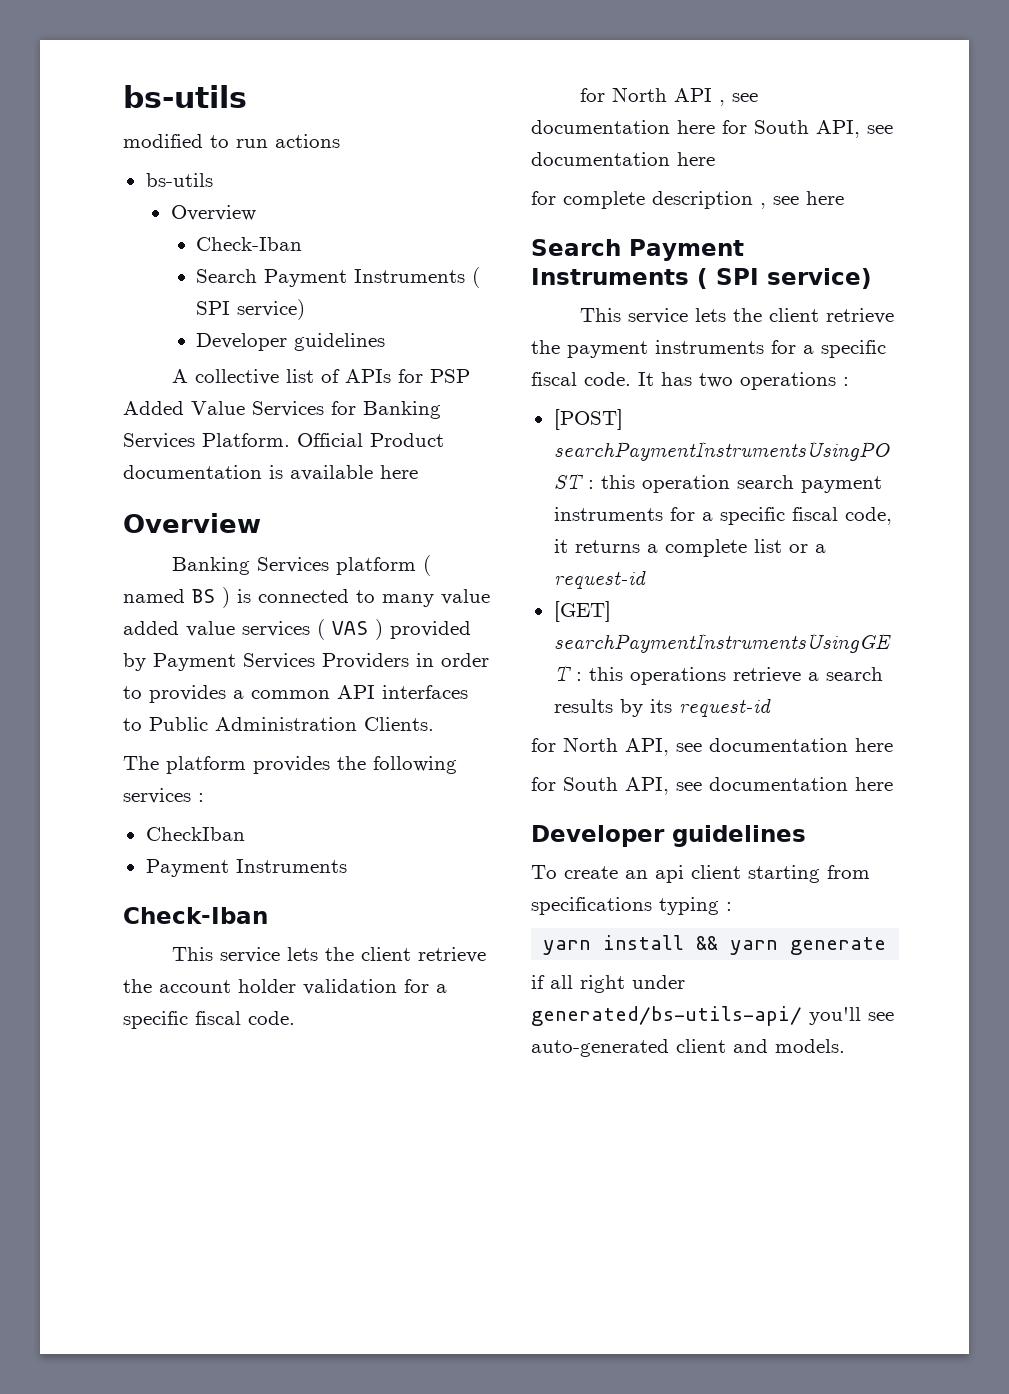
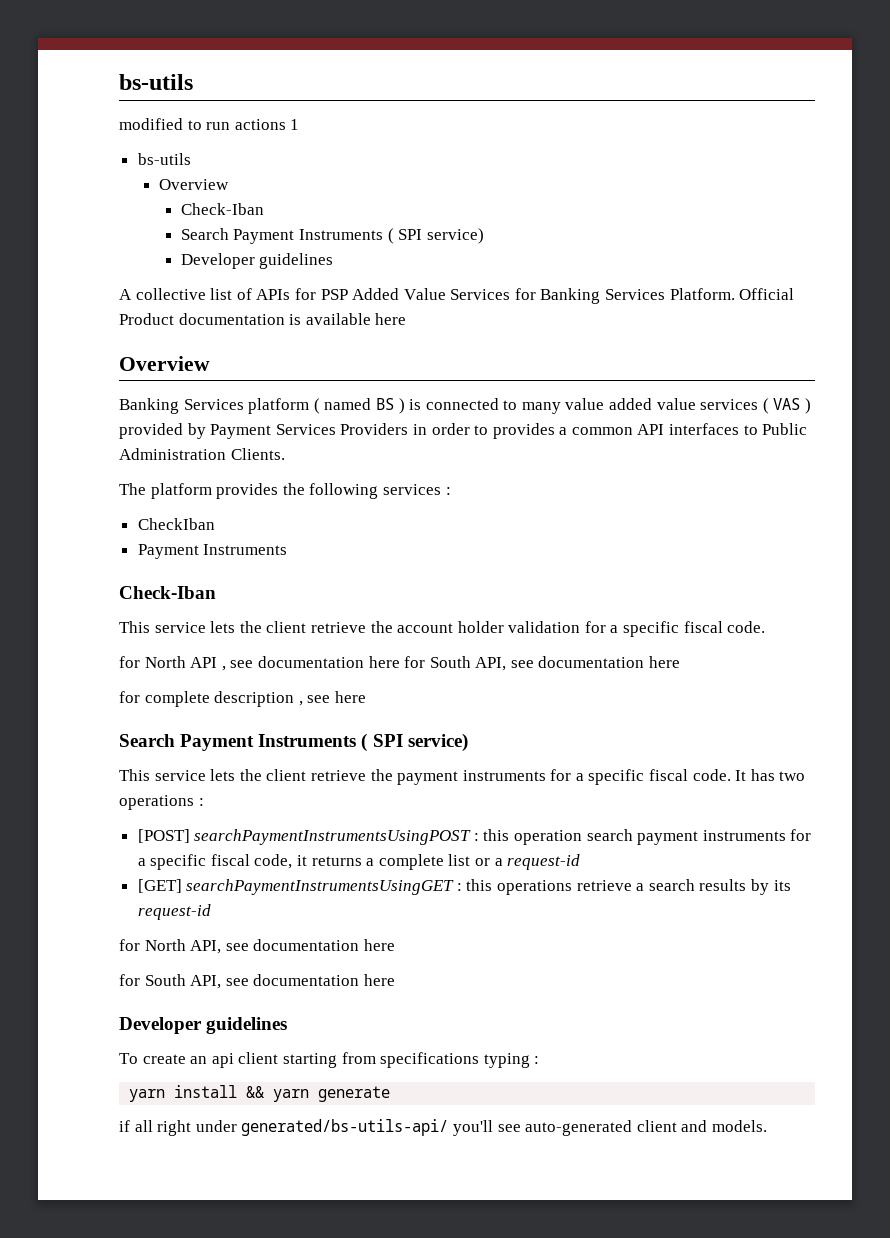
- modified to run actions
+ modified to run actions 1

